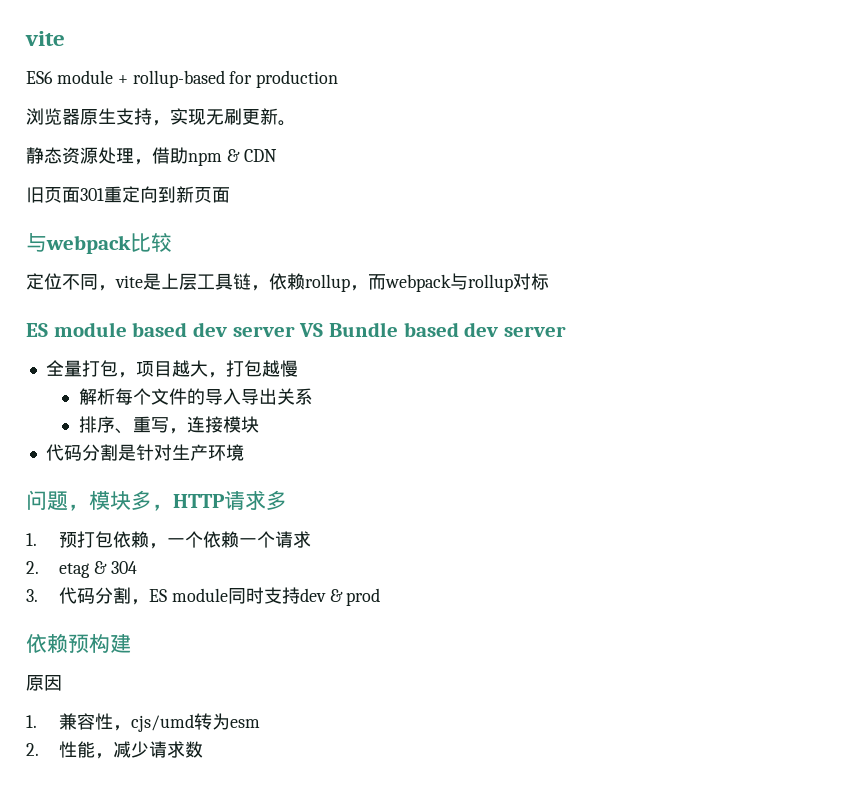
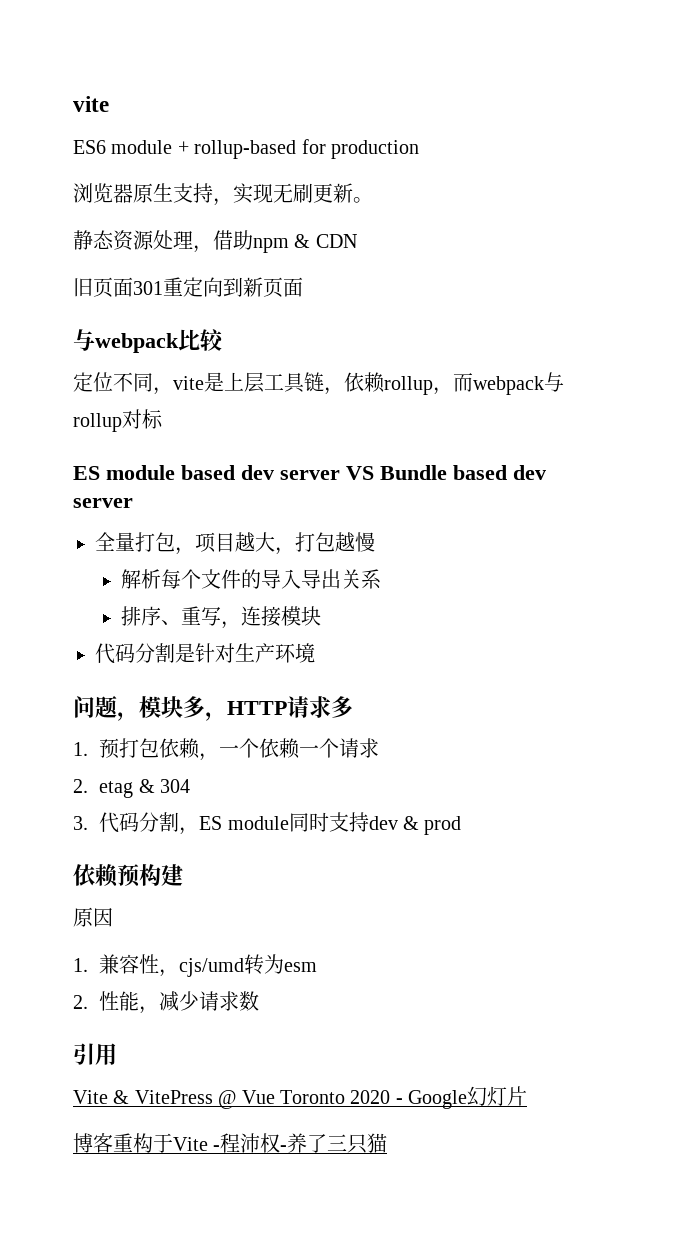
+ 引用
+ Vite & VitePress @ Vue Toronto 2020 - Google幻灯片
+ 博客重构于Vite -程沛权-养了三只猫

